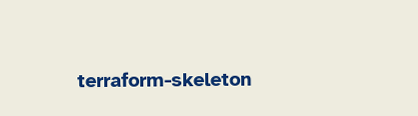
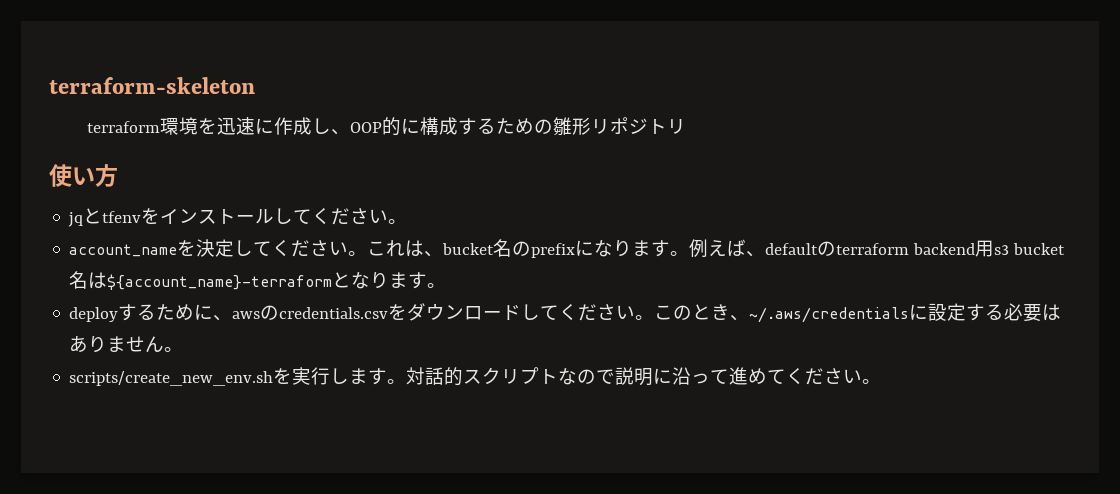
+ terraform環境を迅速に作成し、OOP的に構成するための雛形リポジトリ
+ 使い方
+ jqとtfenvをインストールしてください。
+ account_nameを決定してください。これは、bucket名のprefixになります。例えば、defaultのterraform backend用s3 bucket名は${account_name}-terraformとなります。
+ deployするために、awsのcredentials.csvをダウンロードしてください。このとき、~/.aws/credentialsに設定する必要はありません。
+ scripts/create_new_env.shを実行します。対話的スクリプトなので説明に沿って進めてください。

